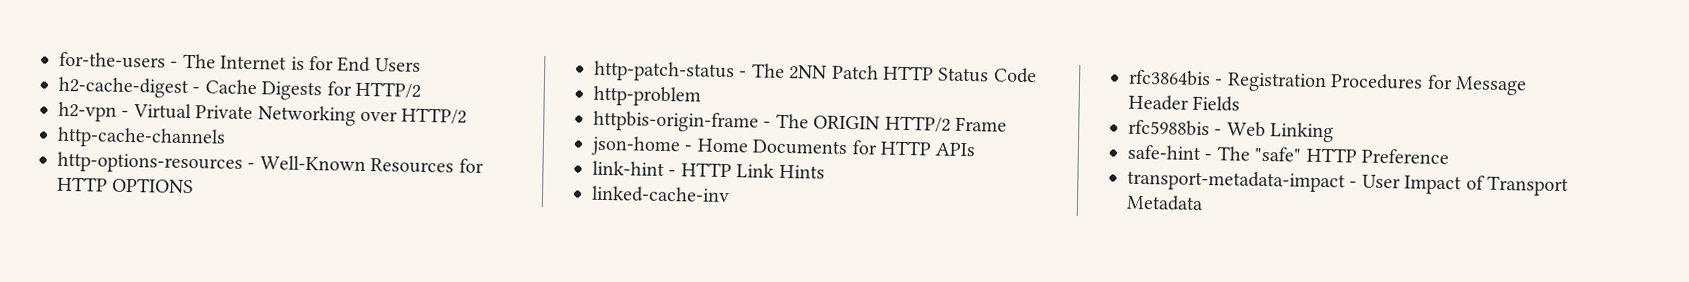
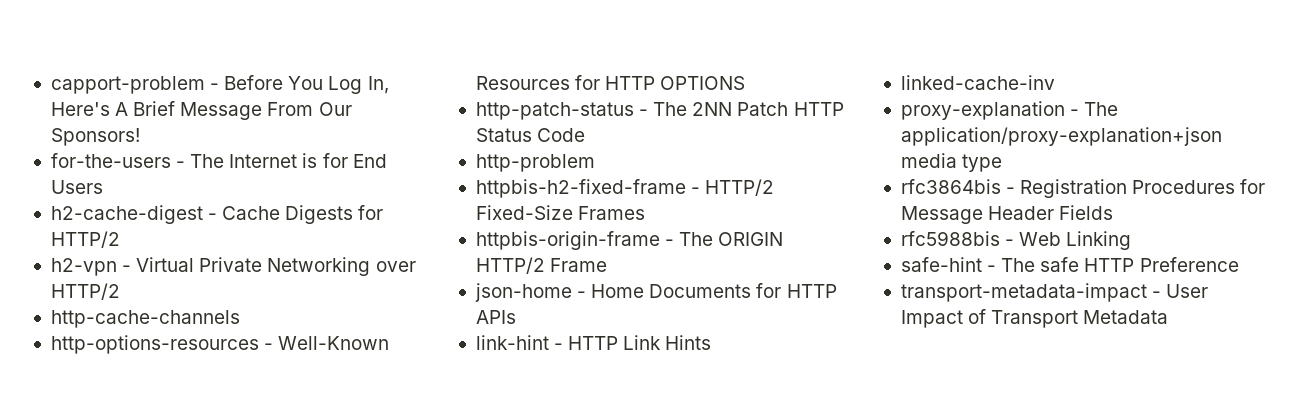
+ capport-problem - Before You Log In, Here's A Brief Message From Our Sponsors!
+ httpbis-h2-fixed-frame - HTTP/2 Fixed-Size Frames
+ proxy-explanation - The application/proxy-explanation+json media type
- safe-hint - The "safe" HTTP Preference
+ safe-hint - The safe HTTP Preference

